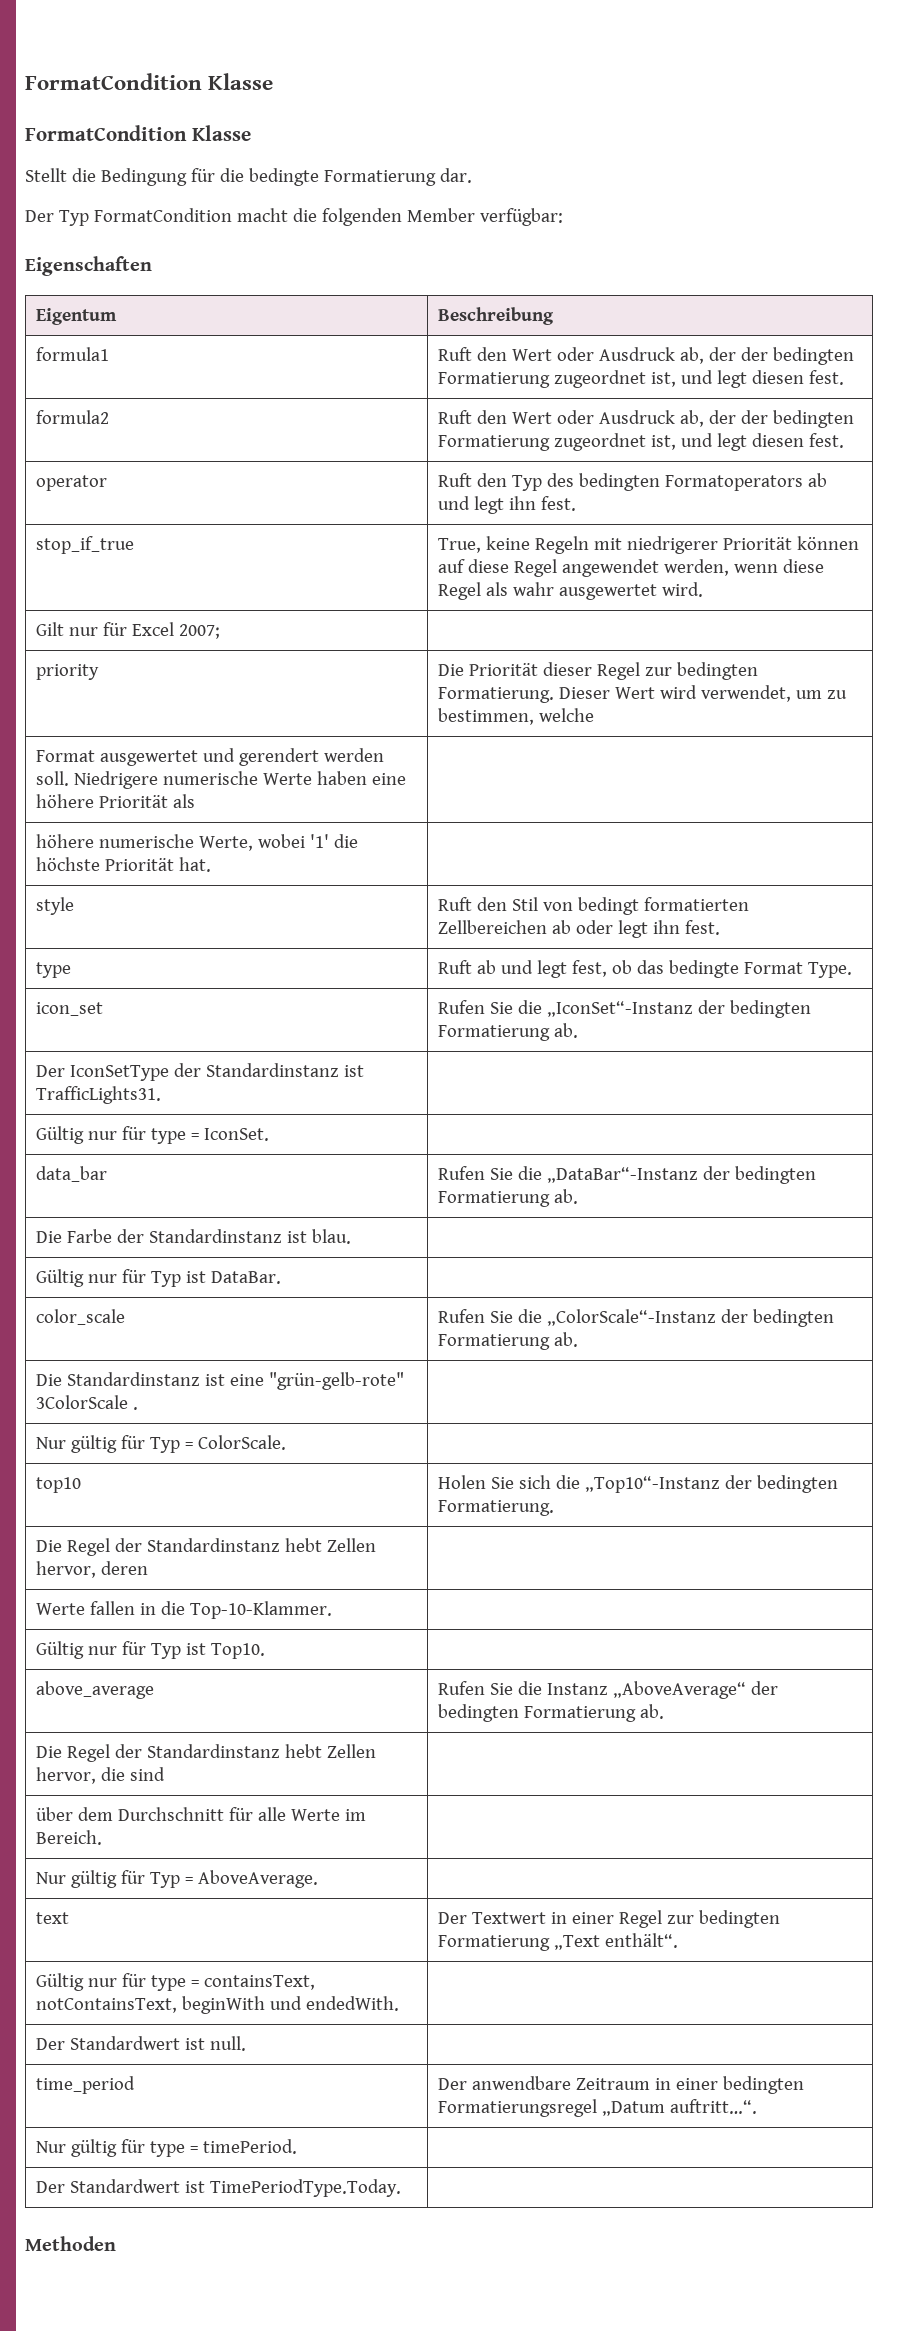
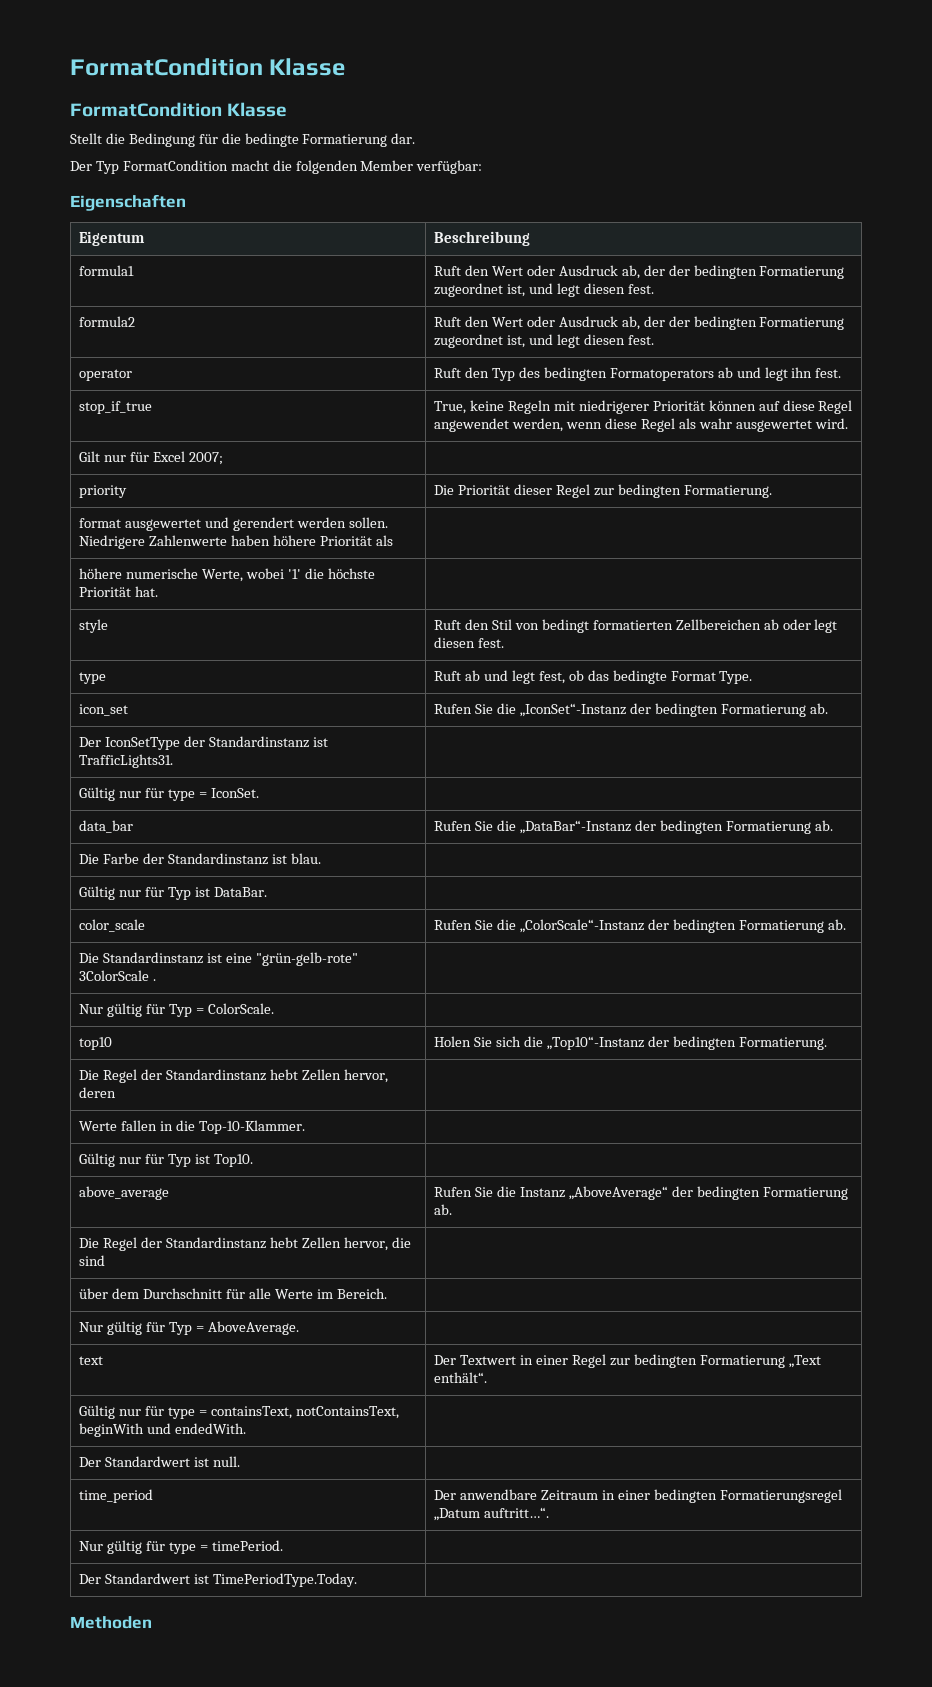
- priority | Die Priorität dieser Regel zur bedingten Formatierung. Dieser Wert wird verwendet, um zu bestimmen, welche
- Format ausgewertet und gerendert werden soll. Niedrigere numerische Werte haben eine höhere Priorität als |
+ priority | Die Priorität dieser Regel zur bedingten Formatierung.
+ format ausgewertet und gerendert werden sollen. Niedrigere Zahlenwerte haben höhere Priorität als |
- style | Ruft den Stil von bedingt formatierten Zellbereichen ab oder legt ihn fest.
+ style | Ruft den Stil von bedingt formatierten Zellbereichen ab oder legt diesen fest.

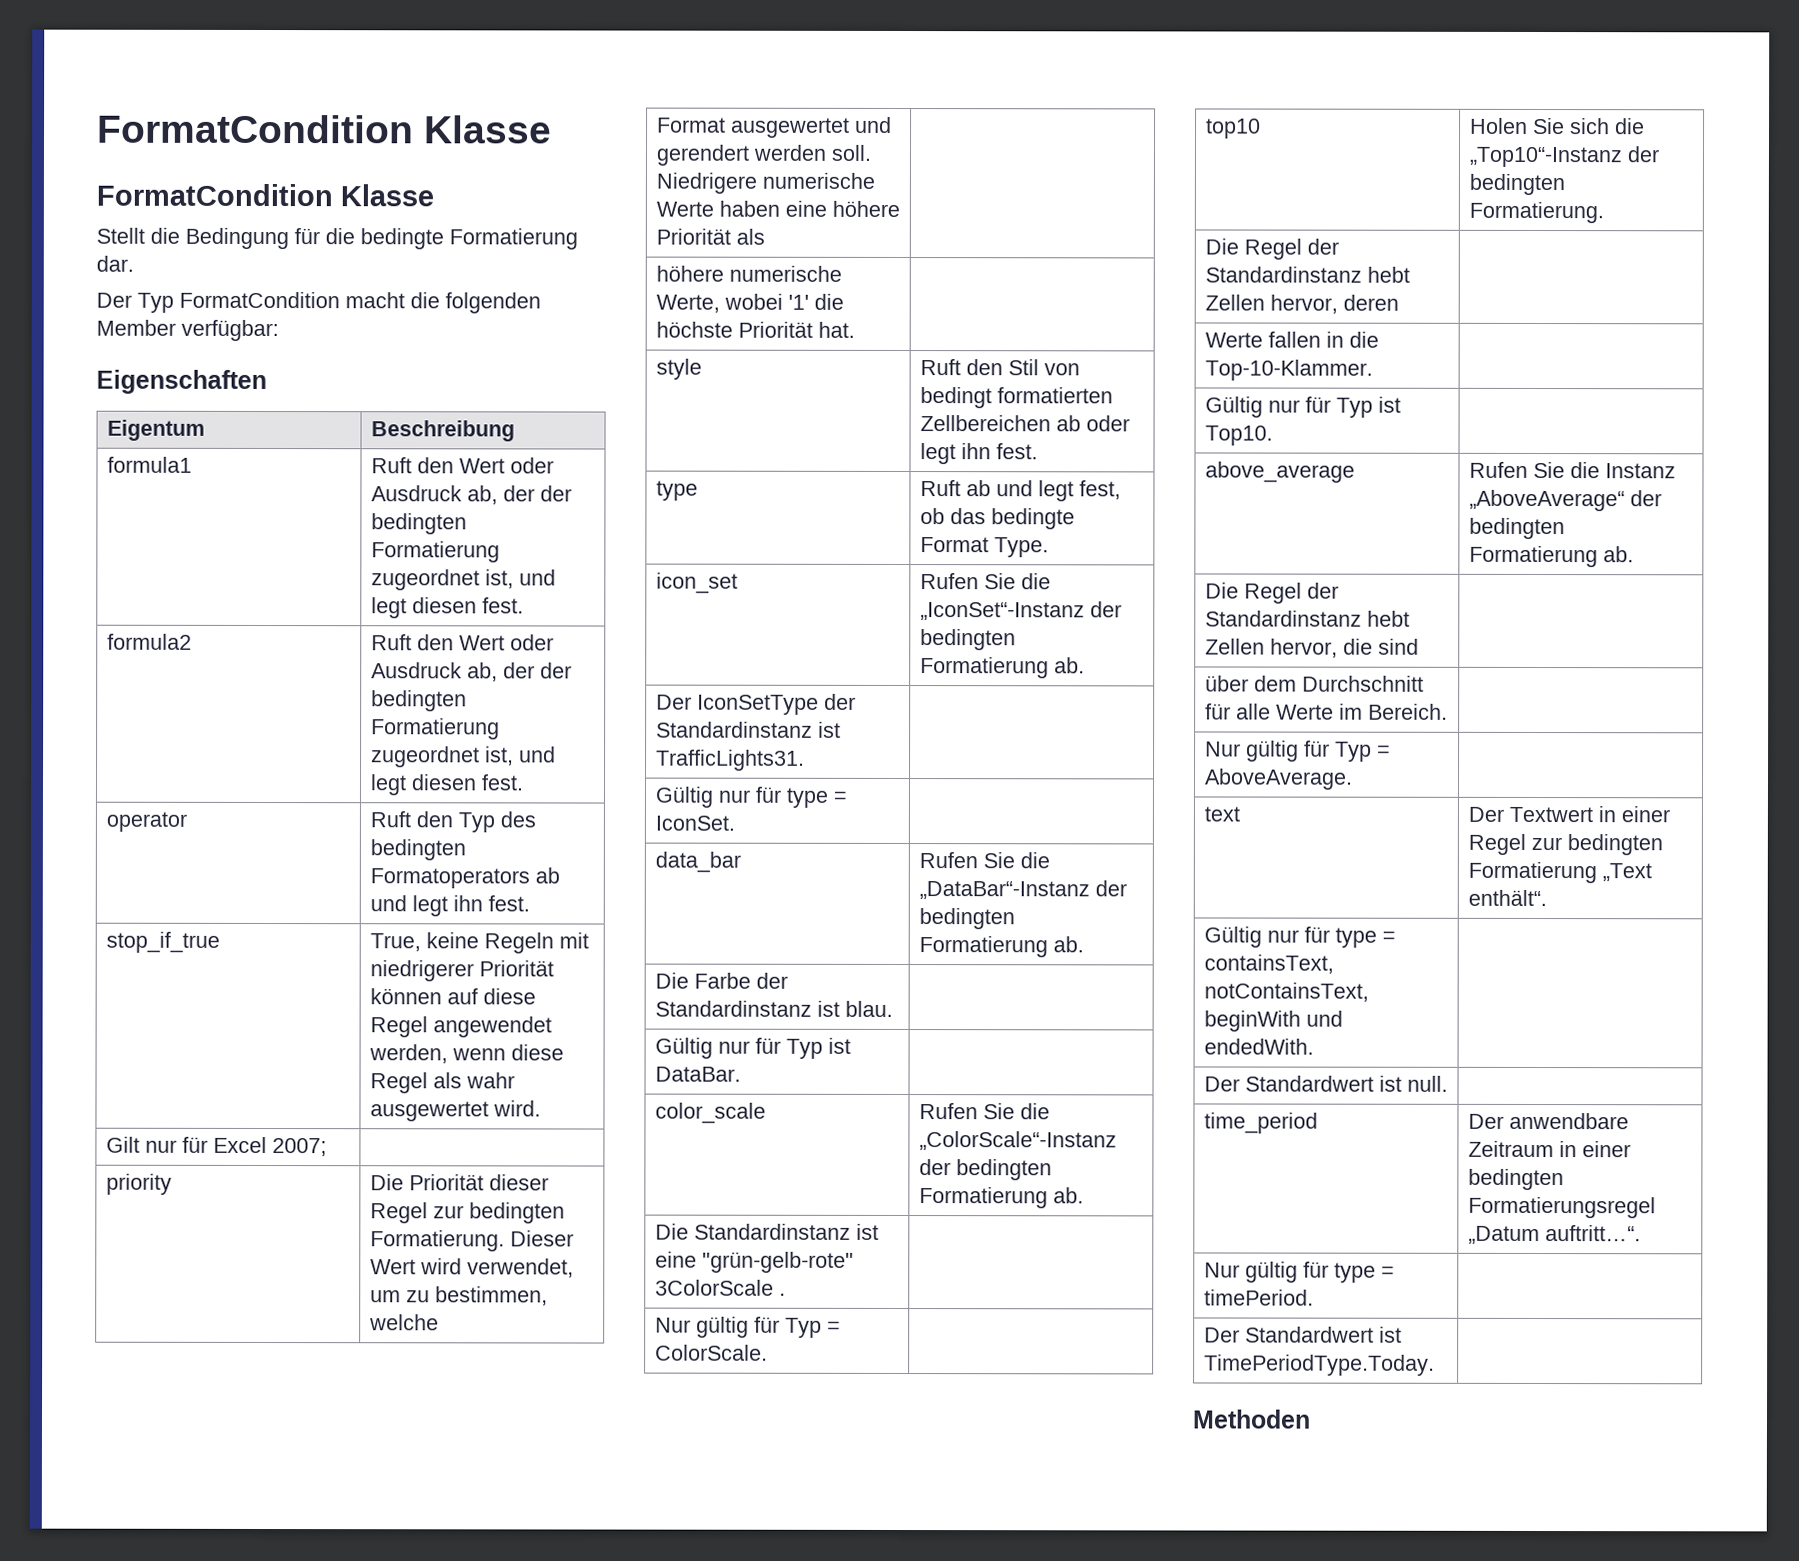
- priority | Die Priorität dieser Regel zur bedingten Formatierung.
- format ausgewertet und gerendert werden sollen. Niedrigere Zahlenwerte haben höhere Priorität als |
+ priority | Die Priorität dieser Regel zur bedingten Formatierung. Dieser Wert wird verwendet, um zu bestimmen, welche
+ Format ausgewertet und gerendert werden soll. Niedrigere numerische Werte haben eine höhere Priorität als |
- style | Ruft den Stil von bedingt formatierten Zellbereichen ab oder legt diesen fest.
+ style | Ruft den Stil von bedingt formatierten Zellbereichen ab oder legt ihn fest.

